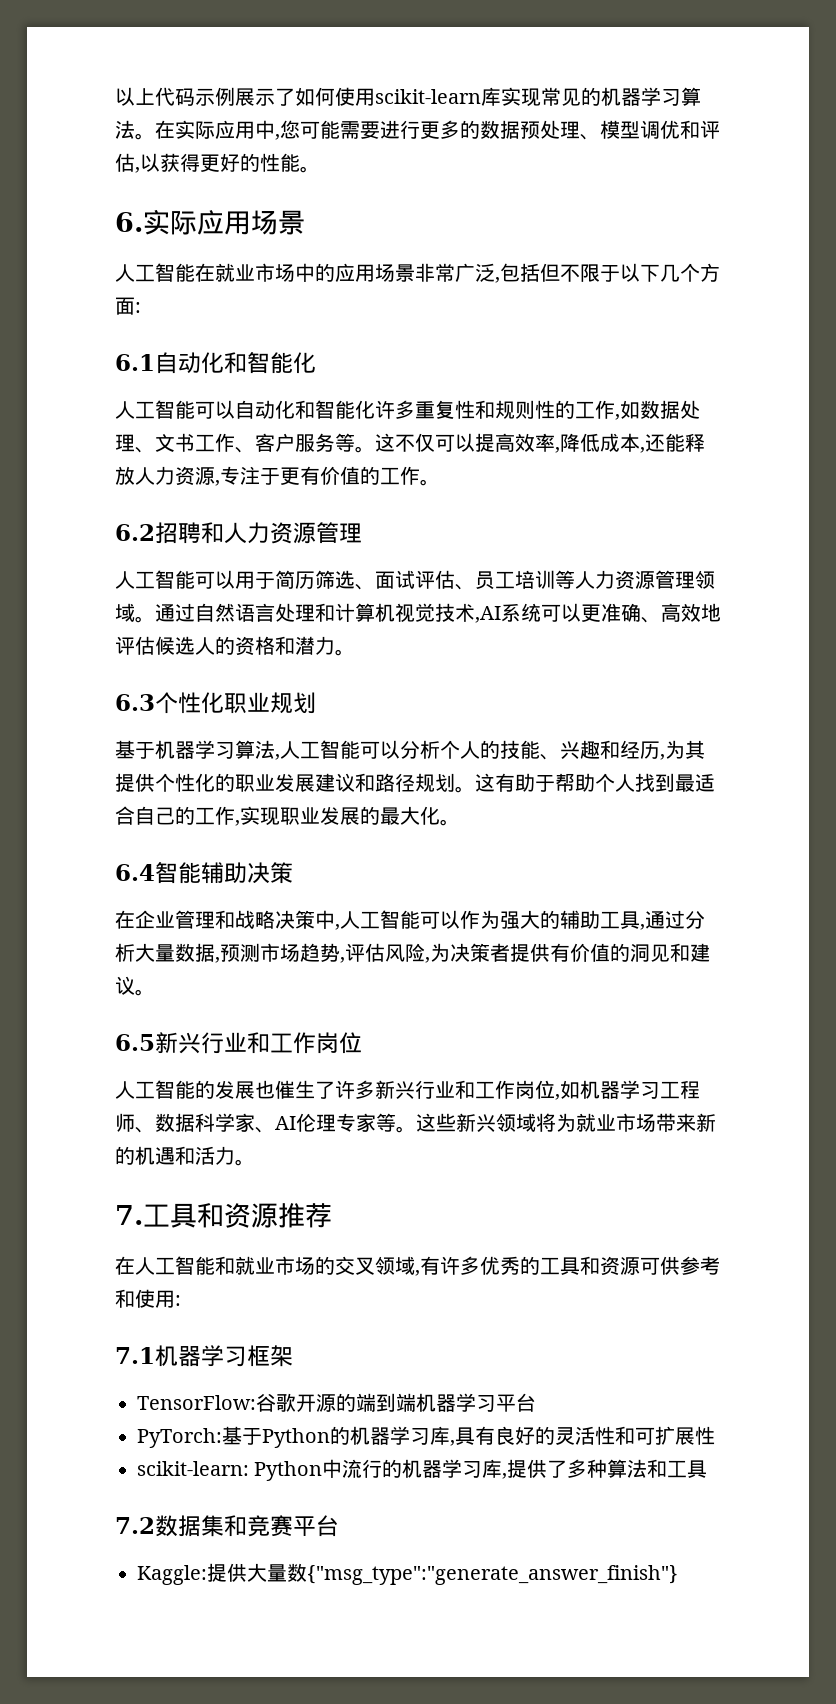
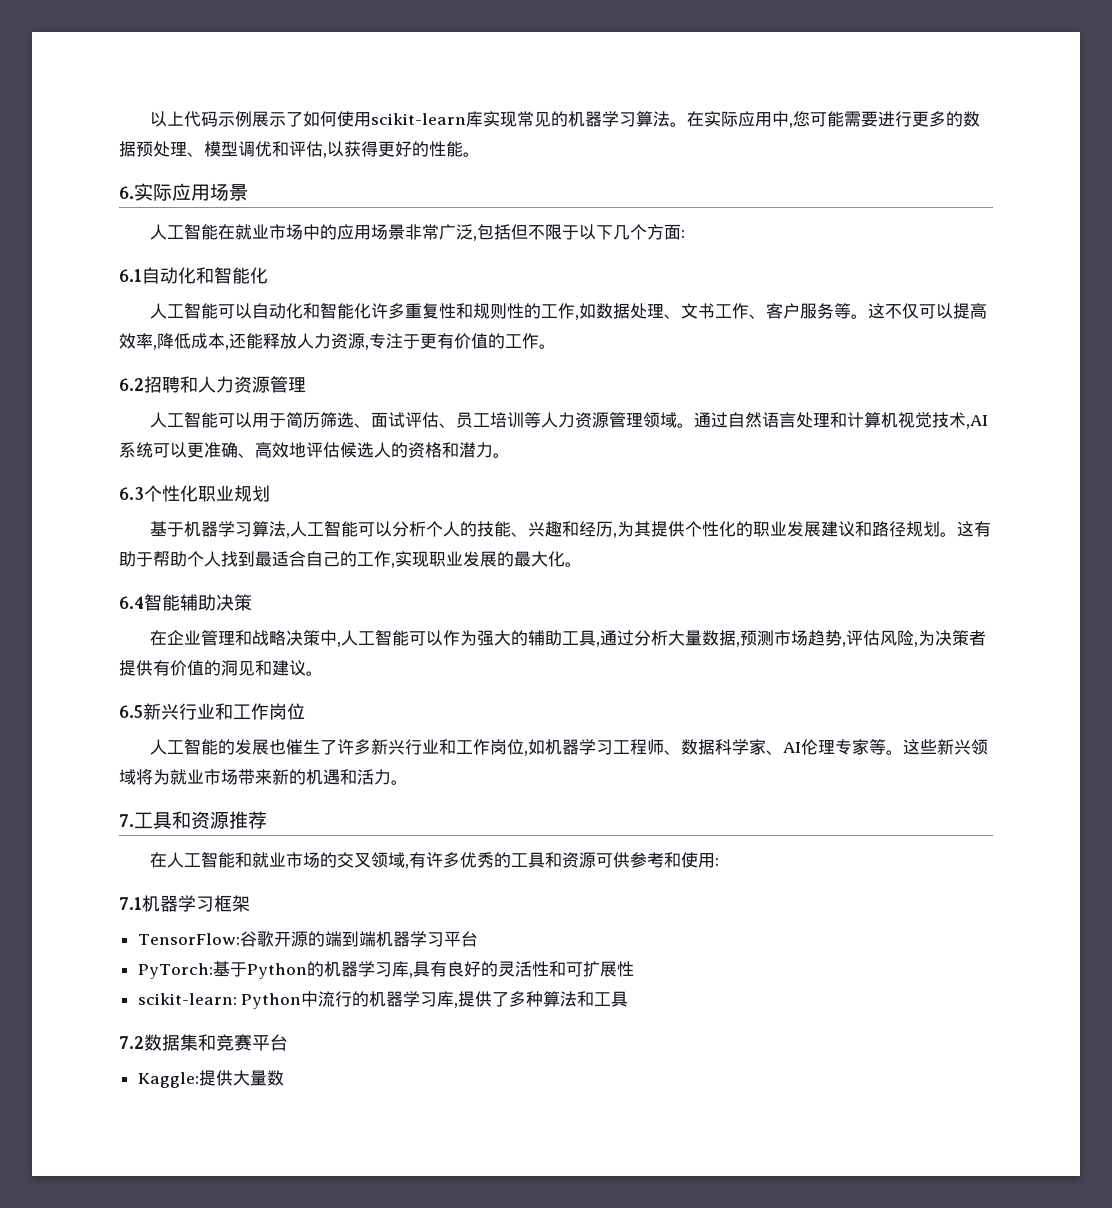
- Kaggle:提供大量数{"msg_type":"generate_answer_finish"}
+ Kaggle:提供大量数

